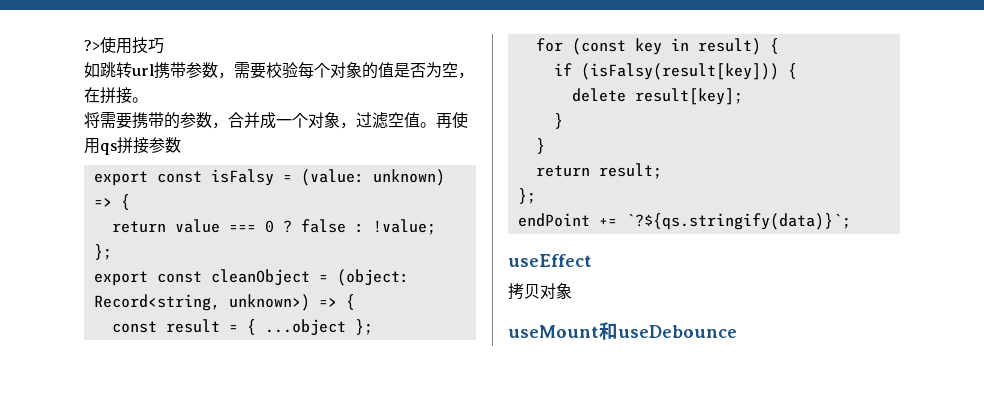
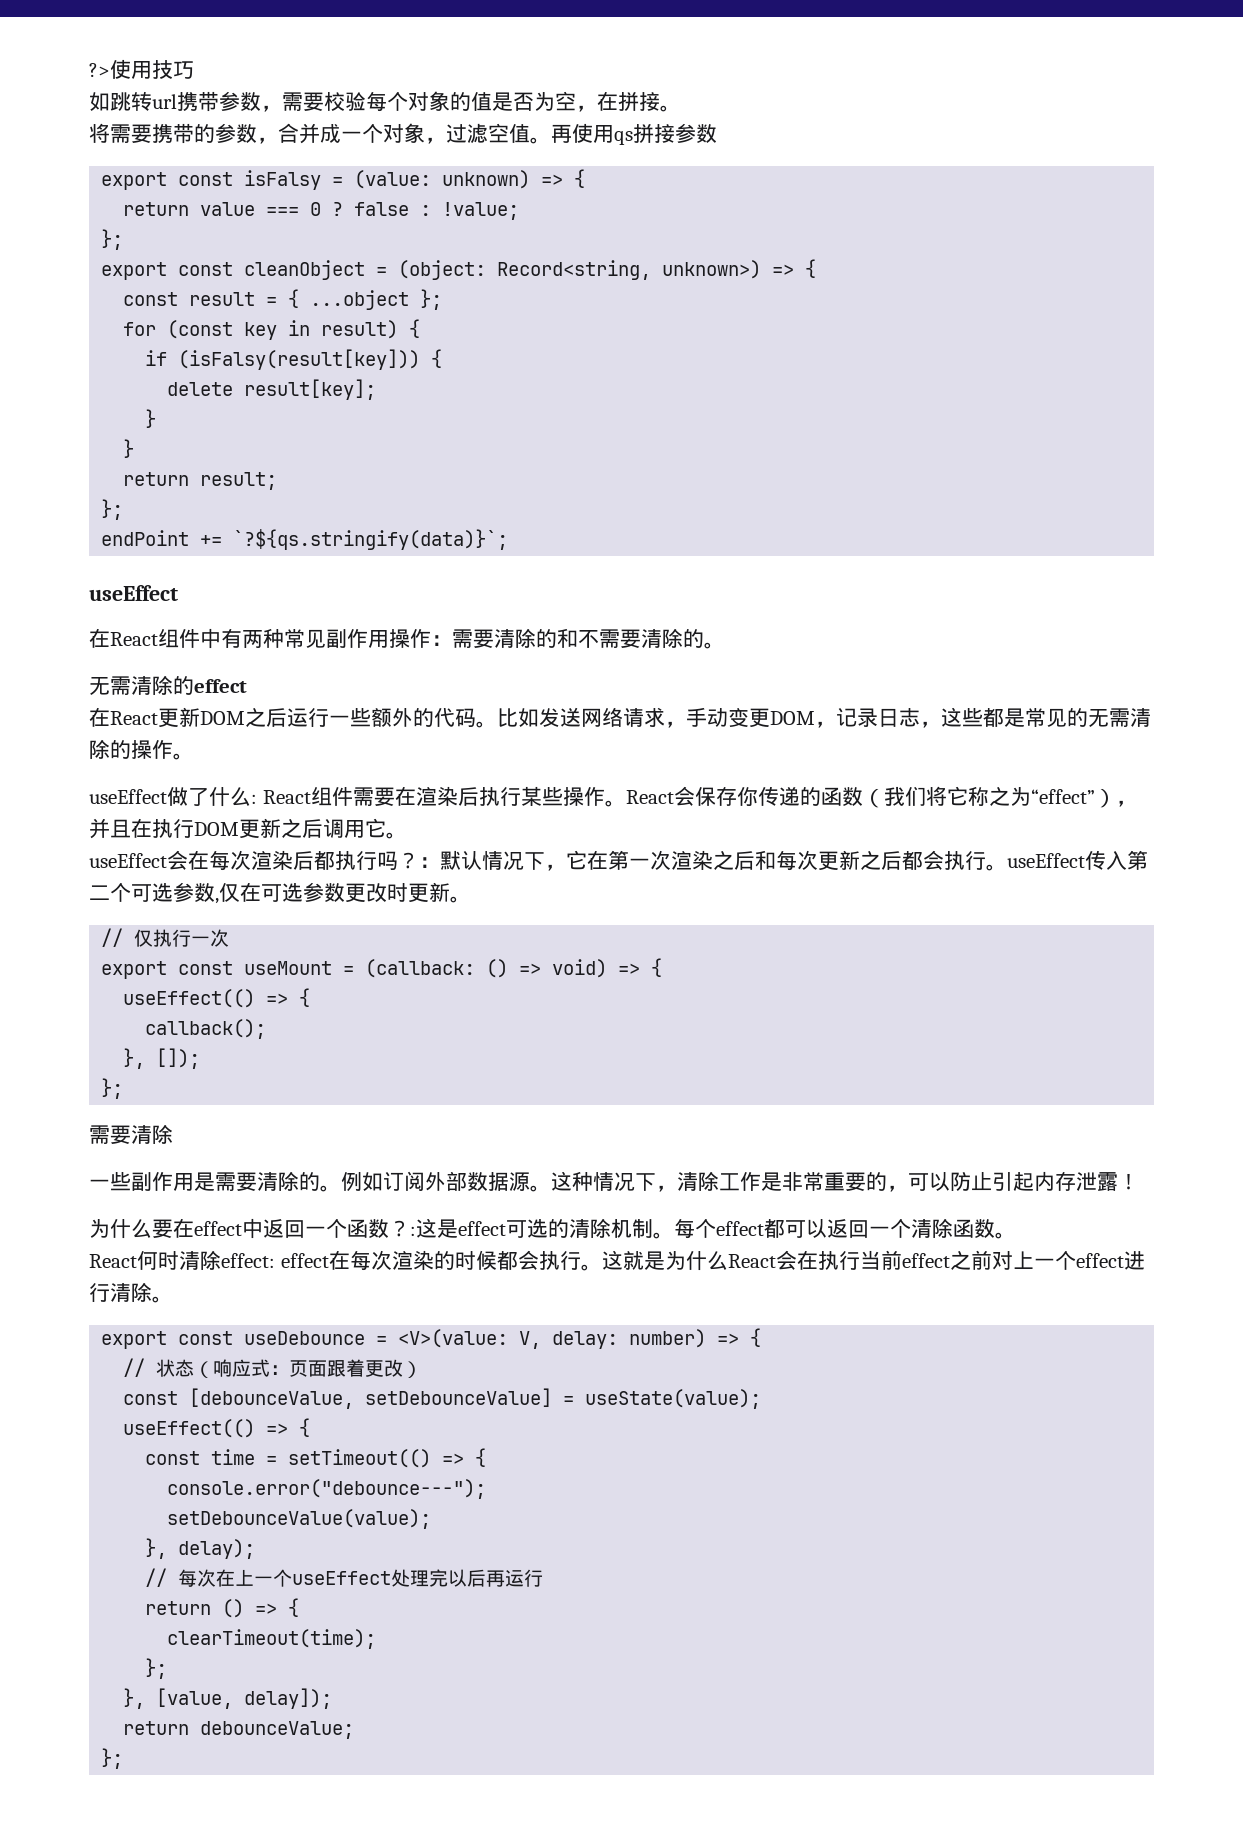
- 拷贝对象
- useMount和useDebounce
+ 在React组件中有两种常见副作用操作：需要清除的和不需要清除的。
+ 无需清除的effect
+ 在React更新DOM之后运行一些额外的代码。比如发送网络请求，手动变更DOM，记录日志，这些都是常见的无需清除的操作。
+ useEffect做了什么: React组件需要在渲染后执行某些操作。React会保存你传递的函数（我们将它称之为“effect”），并且在执行DOM更新之后调用它。
+ useEffect会在每次渲染后都执行吗？：默认情况下，它在第一次渲染之后和每次更新之后都会执行。useEffect传入第二个可选参数,仅在可选参数更改时更新。
+ // 仅执行一次
+ export const useMount = (callback: () => void) => {
+ useEffect(() => {
+ callback();
+ }, []);
+ };
+ 需要清除
+ 一些副作用是需要清除的。例如订阅外部数据源。这种情况下，清除工作是非常重要的，可以防止引起内存泄露！
+ 为什么要在effect中返回一个函数？:这是effect可选的清除机制。每个effect都可以返回一个清除函数。
+ React何时清除effect: effect在每次渲染的时候都会执行。这就是为什么React会在执行当前effect之前对上一个effect进行清除。
+ export const useDebounce = <V>(value: V, delay: number) => {
+ // 状态（响应式：页面跟着更改）
+ const [debounceValue, setDebounceValue] = useState(value);
+ useEffect(() => {
+ const time = setTimeout(() => {
+ console.error("debounce---");
+ setDebounceValue(value);
+ }, delay);
+ // 每次在上一个useEffect处理完以后再运行
+ return () => {
+ clearTimeout(time);
+ };
+ }, [value, delay]);
+ return debounceValue;
+ };

